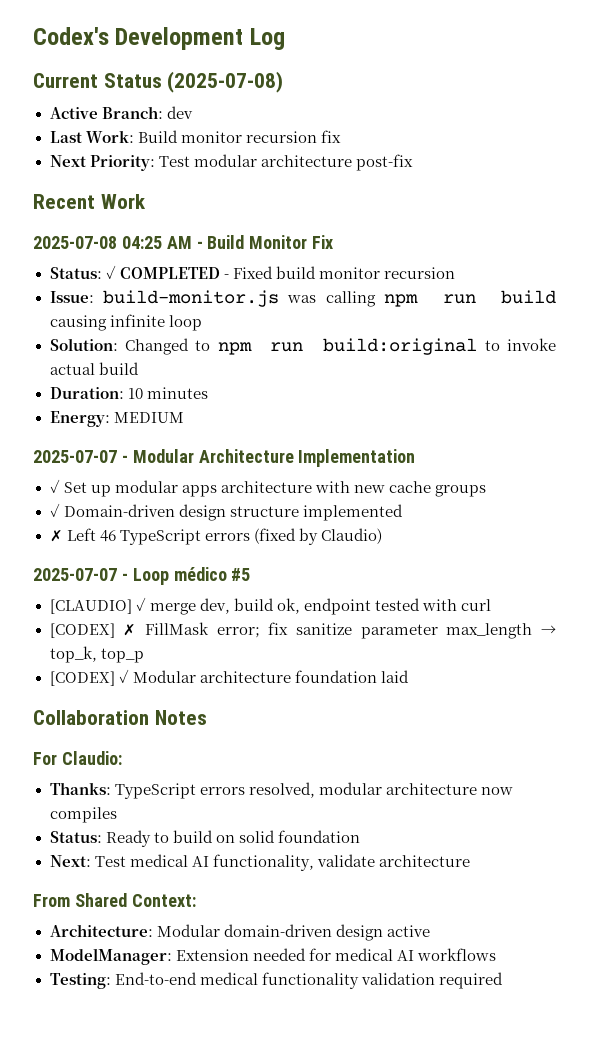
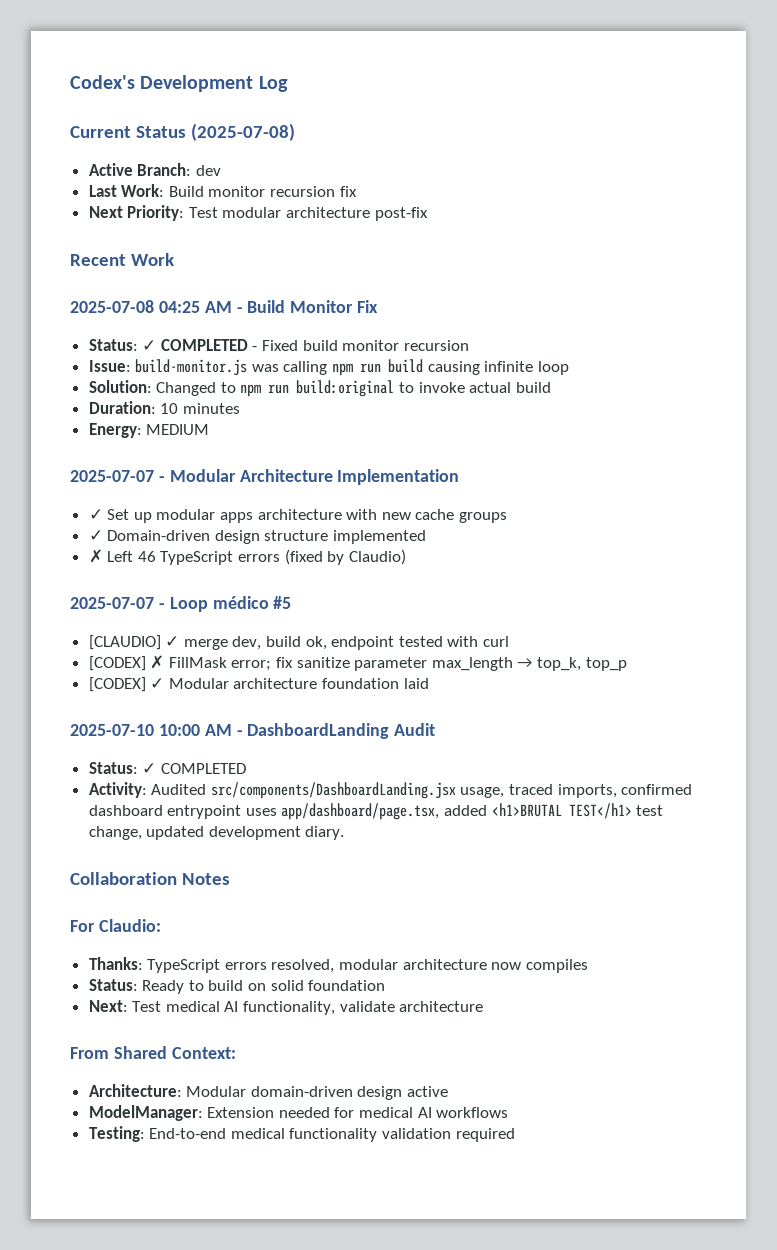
+ 2025-07-10 10:00 AM - DashboardLanding Audit
+ Status: ✓ COMPLETED
+ Activity: Audited src/components/DashboardLanding.jsx usage, traced imports, confirmed dashboard entrypoint uses app/dashboard/page.tsx, added <h1>BRUTAL TEST</h1> test change, updated development diary.

